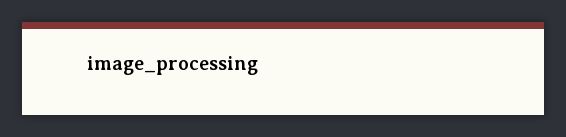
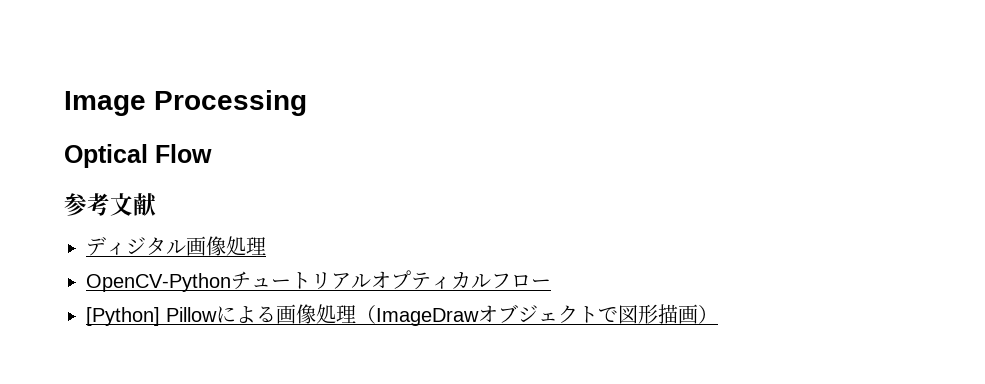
- image_processing
+ Image Processing
+ Optical Flow
+ 参考文献
+ ディジタル画像処理
+ OpenCV-Pythonチュートリアルオプティカルフロー
+ [Python] Pillowによる画像処理（ImageDrawオブジェクトで図形描画）

